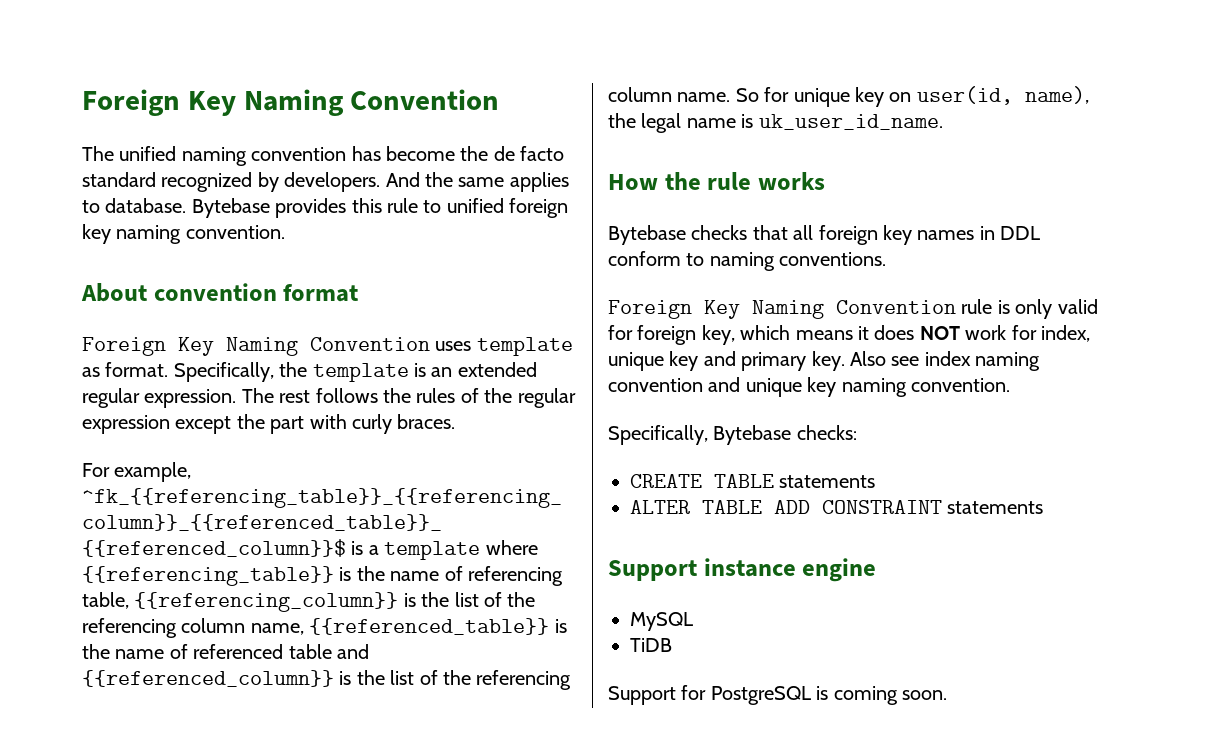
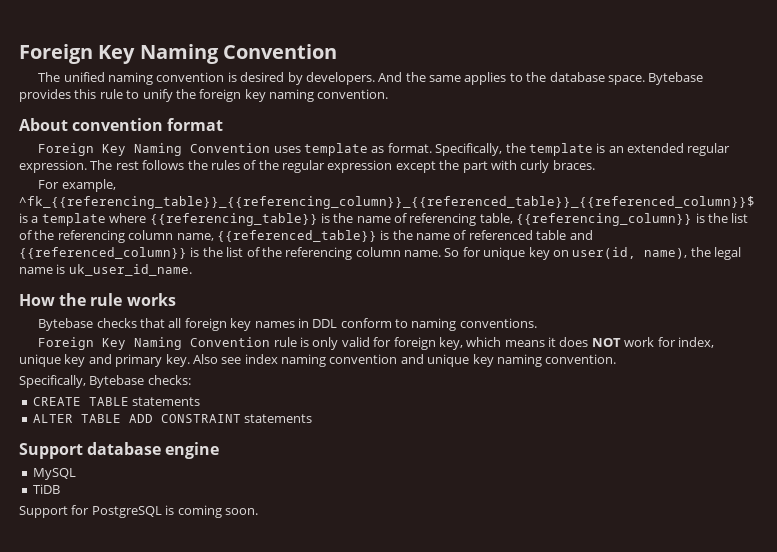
- The unified naming convention has become the de facto standard recognized by developers.
+ The unified naming convention is desired by developers.
- And the same applies to database.
+ And the same applies to the database space.
- Bytebase provides this rule to unified foreign key naming convention.
+ Bytebase provides this rule to unify the foreign key naming convention.
- Support instance engine
+ Support database engine

